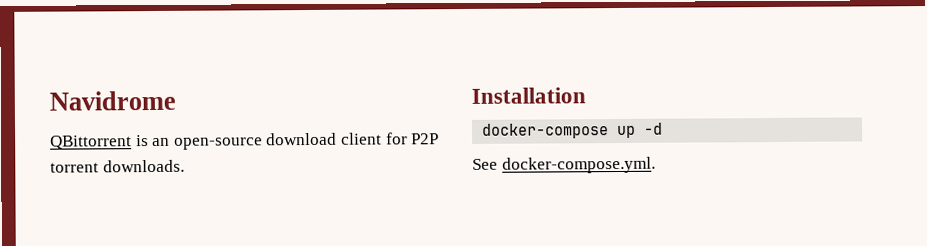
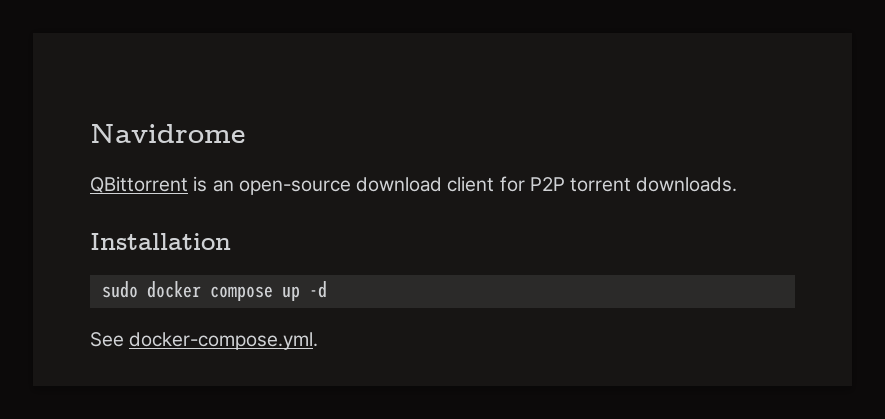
- docker-compose up -d
+ sudo docker compose up -d

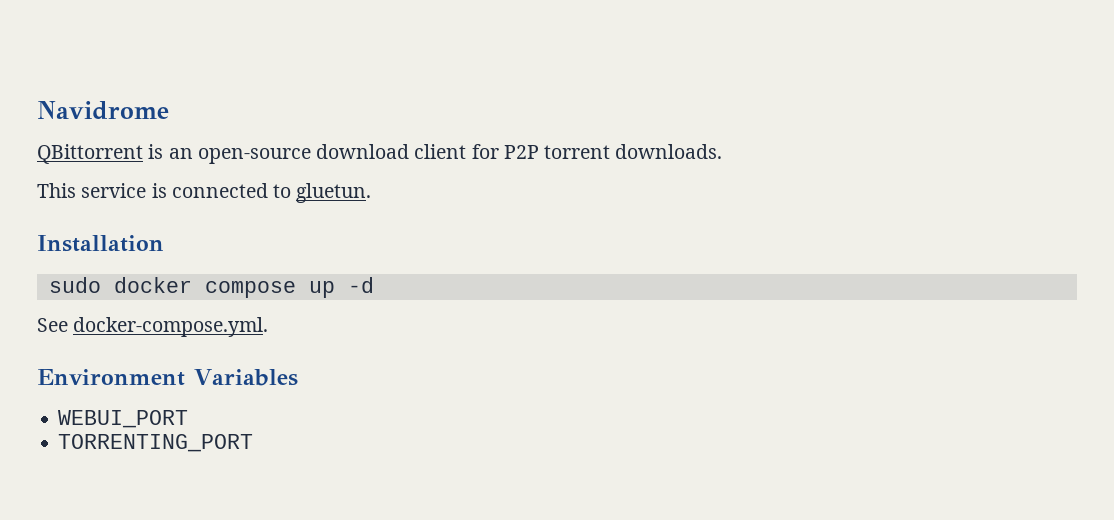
+ This service is connected to gluetun.
+ Environment Variables
+ WEBUI_PORT
+ TORRENTING_PORT

